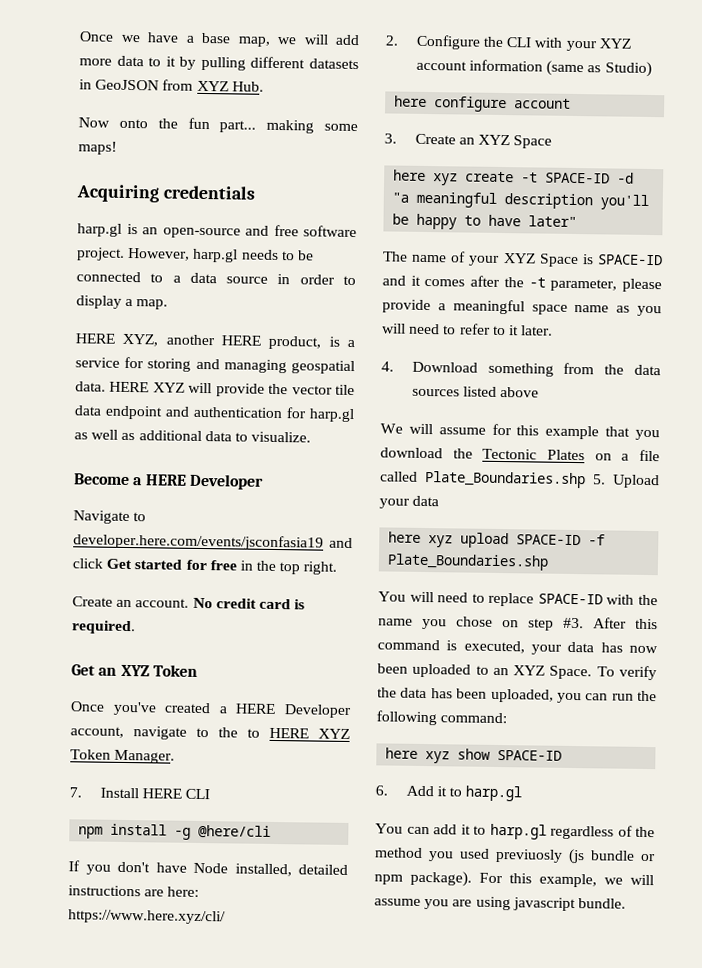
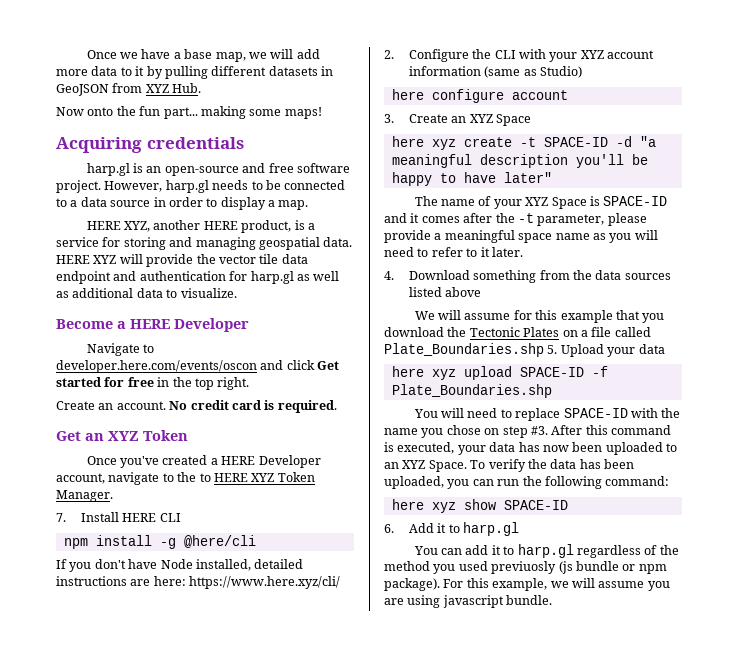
- Navigate to developer.here.com/events/jsconfasia19 and click Get started for free in the top right.
+ Navigate to developer.here.com/events/oscon and click Get started for free in the top right.

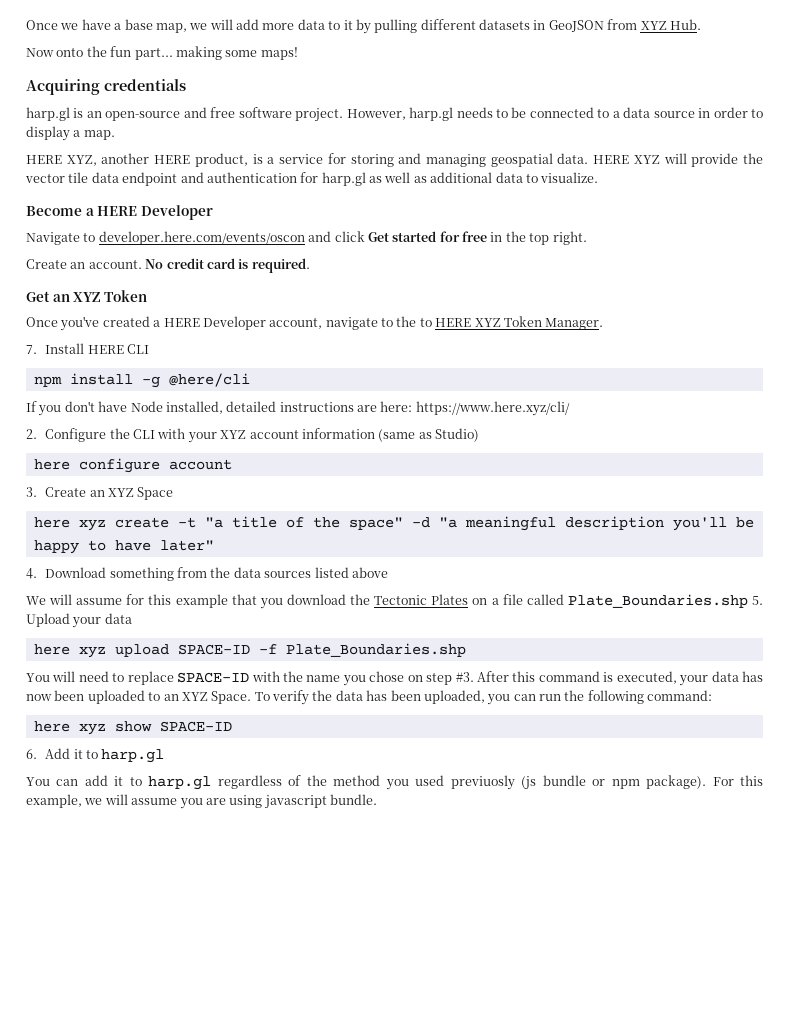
- here xyz create -t SPACE-ID -d "a meaningful description you'll be happy to have later"
+ here xyz create -t "a title of the space" -d "a meaningful description you'll be happy to have later"
- The name of your XYZ Space is SPACE-ID and it comes after the -t parameter, please provide a meaningful space name as you will need to refer to it later.

